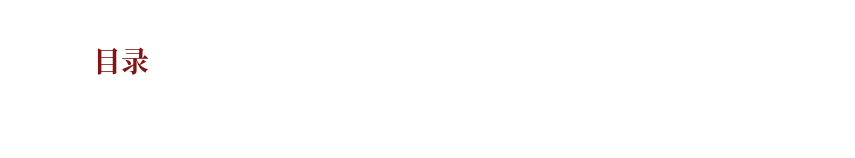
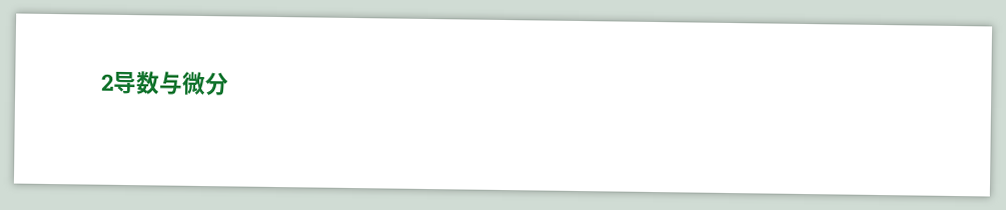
- 目录
+ 2导数与微分

